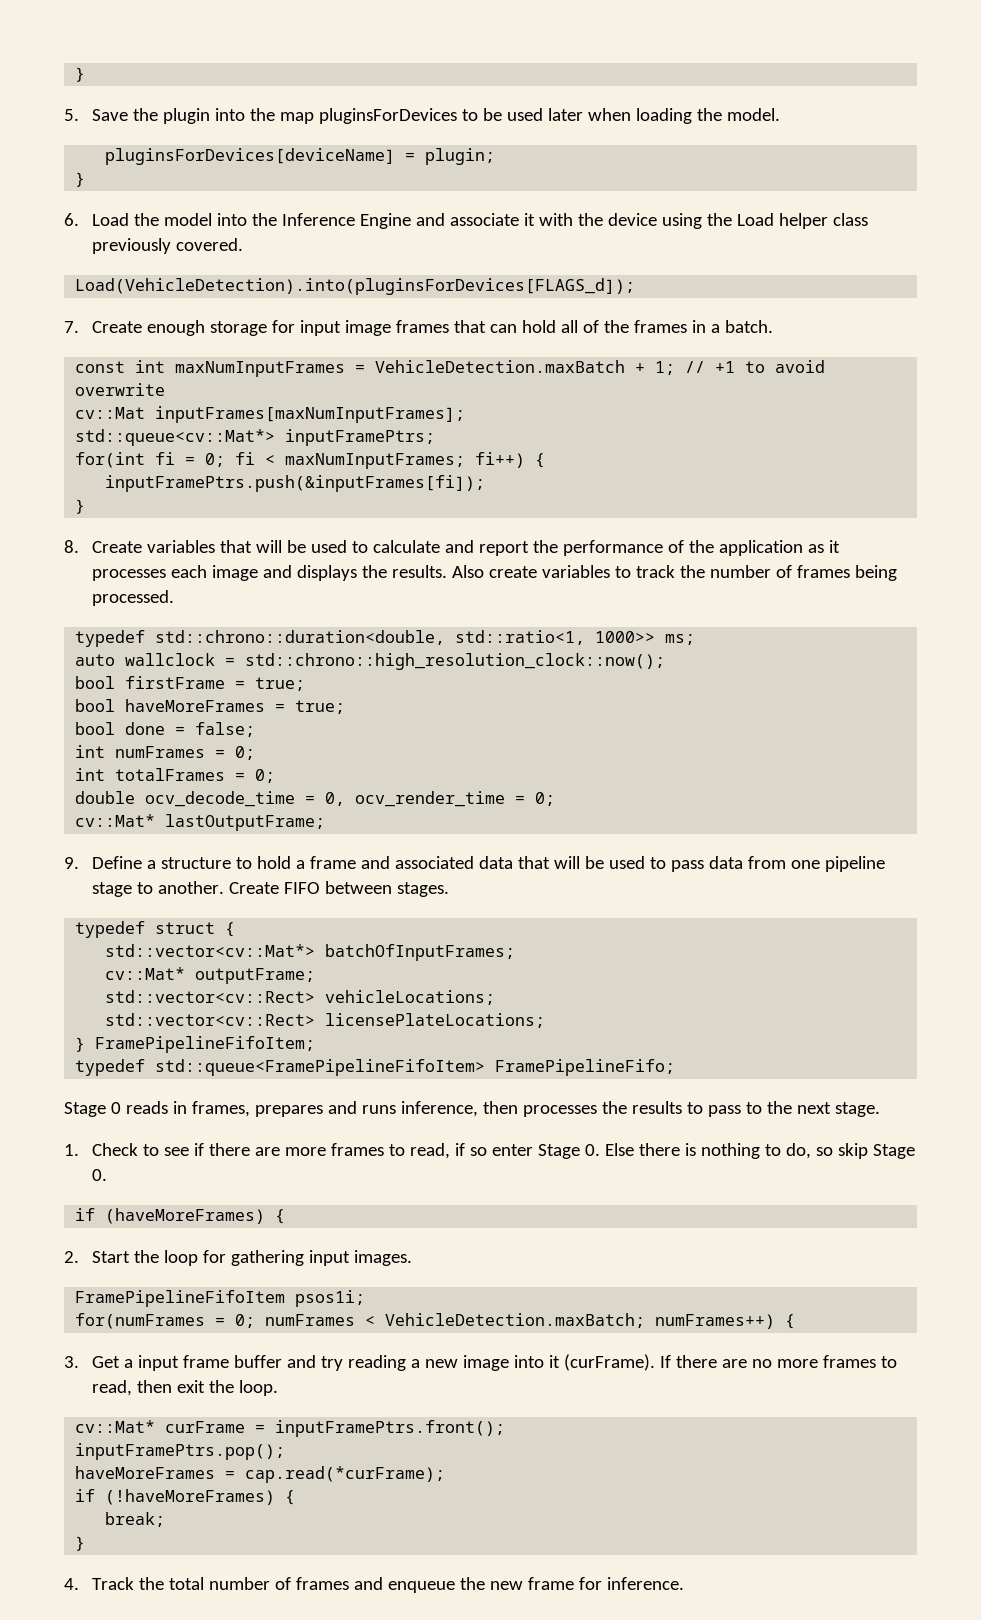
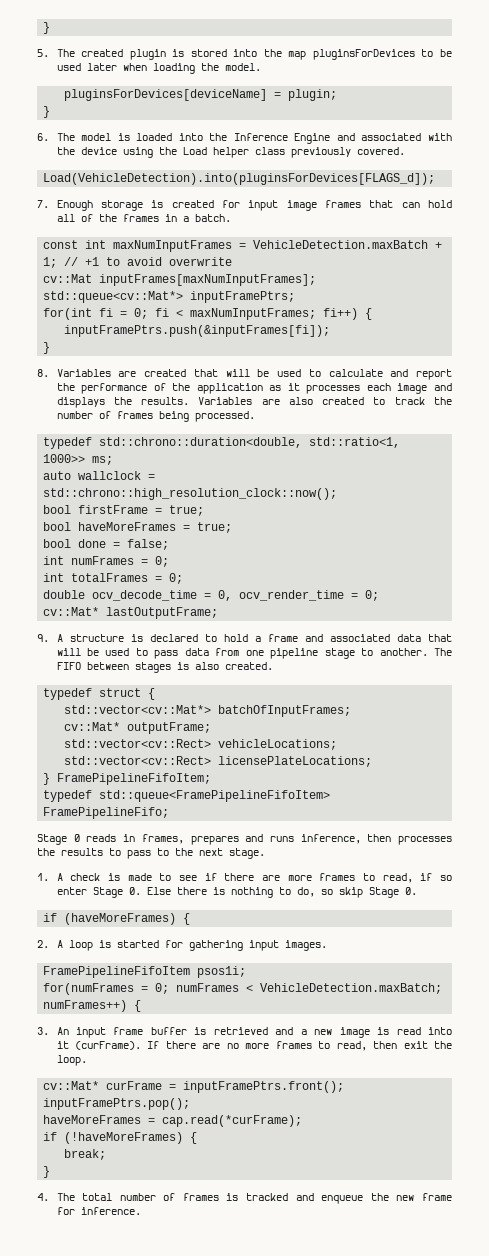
- 5. Save the plugin into the map pluginsForDevices to be used later when loading the model.
+ 5. The created plugin is stored into the map pluginsForDevices to be used later when loading the model.
- 6. Load the model into the Inference Engine and associate it with the device using the Load helper class previously covered.
+ 6. The model is loaded into the Inference Engine and associated with the device using the Load helper class previously covered.
- 7. Create enough storage for input image frames that can hold all of the frames in a batch.
+ 7. Enough storage is created for input image frames that can hold all of the frames in a batch.
- 8. Create variables that will be used to calculate and report the performance of the application as it processes each image and displays the results.
+ 8. Variables are created that will be used to calculate and report the performance of the application as it processes each image and displays the results.
- Also create variables to track the number of frames being processed.
+ Variables are also created to track the number of frames being processed.
- 9. Define a structure to hold a frame and associated data that will be used to pass data from one pipeline stage to another.
+ 9. A structure is declared to hold a frame and associated data that will be used to pass data from one pipeline stage to another.
- Create FIFO between stages.
+ The FIFO between stages is also created.
- 1. Check to see if there are more frames to read, if so enter Stage 0. Else there is nothing to do, so skip Stage 0.
+ 1. A check is made to see if there are more frames to read, if so enter Stage 0. Else there is nothing to do, so skip Stage 0.
- 2. Start the loop for gathering input images.
+ 2. A loop is started for gathering input images.
- 3. Get a input frame buffer and try reading a new image into it (curFrame).
+ 3. An input frame buffer is retrieved and a new image is read into it (curFrame).
- 4. Track the total number of frames and enqueue the new frame for inference.
+ 4. The total number of frames is tracked and enqueue the new frame for inference.

